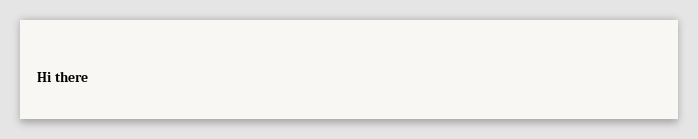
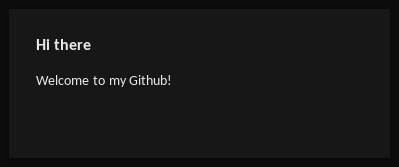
+ Welcome to my Github!

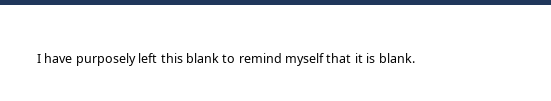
- Hi there
- Welcome to my Github!
+ I have purposely left this blank to remind myself that it is blank.

